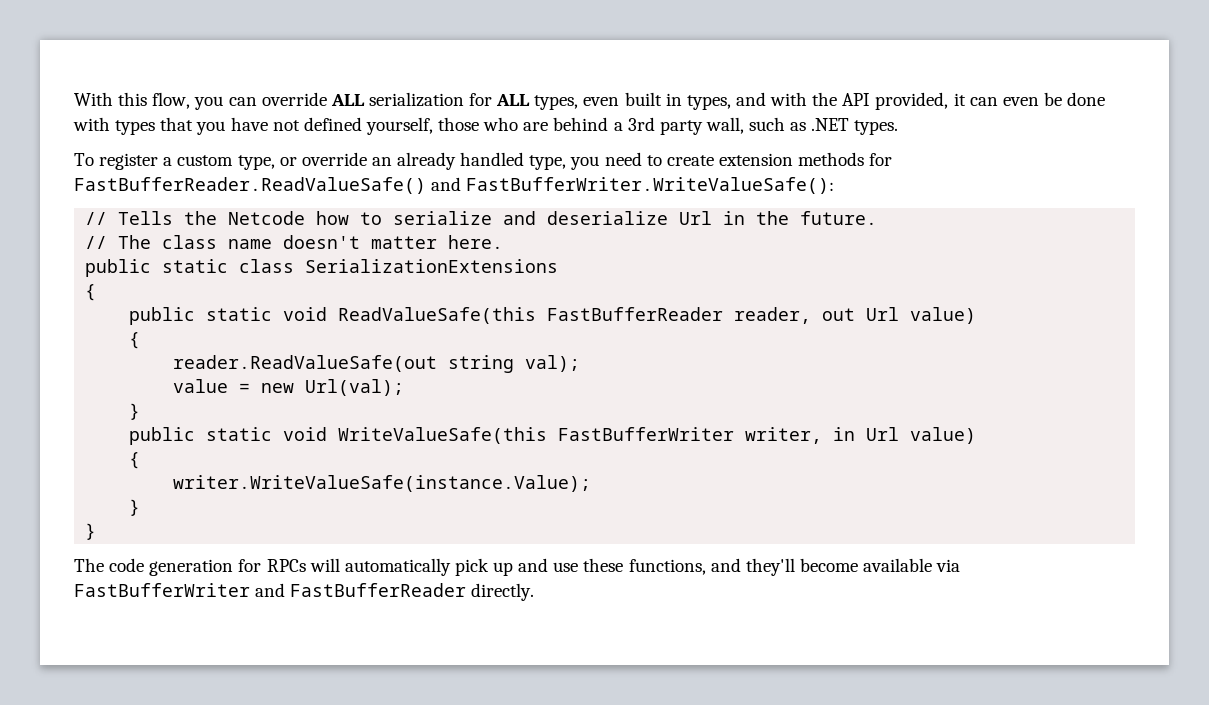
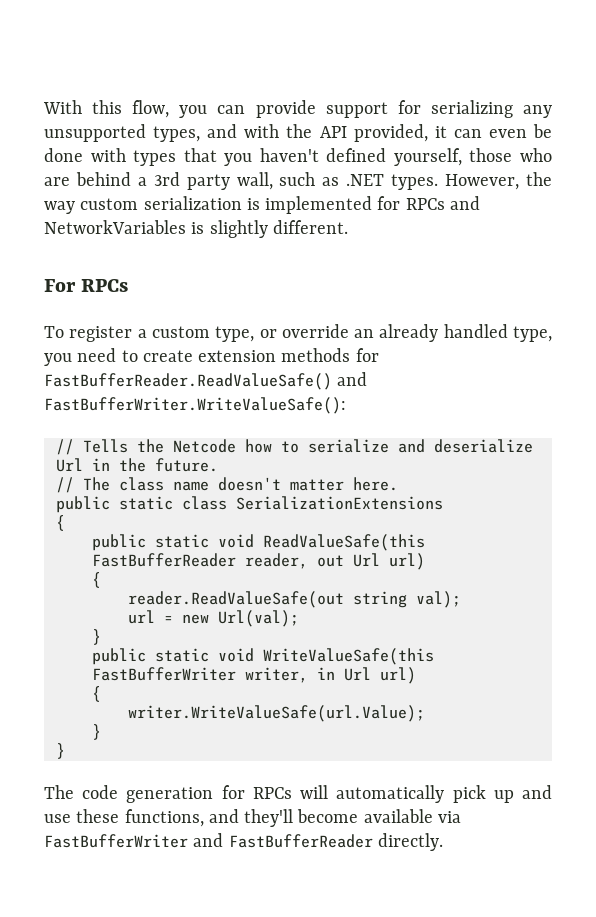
- With this flow, you can override ALL serialization for ALL types, even built in types, and with the API provided, it can even be done with types that you have not defined yourself, those who are behind a 3rd party wall, such as .NET types.
+ With this flow, you can provide support for serializing any unsupported types, and with the API provided, it can even be done with types that you haven't defined yourself, those who are behind a 3rd party wall, such as .NET types. However, the way custom serialization is implemented for RPCs and NetworkVariables is slightly different.
+ For RPCs
- public static void ReadValueSafe(this FastBufferReader reader, out Url value)
+ public static void ReadValueSafe(this FastBufferReader reader, out Url url)
- value = new Url(val);
+ url = new Url(val);
- public static void WriteValueSafe(this FastBufferWriter writer, in Url value)
+ public static void WriteValueSafe(this FastBufferWriter writer, in Url url)
  {
- writer.WriteValueSafe(instance.Value);
+ writer.WriteValueSafe(url.Value);

